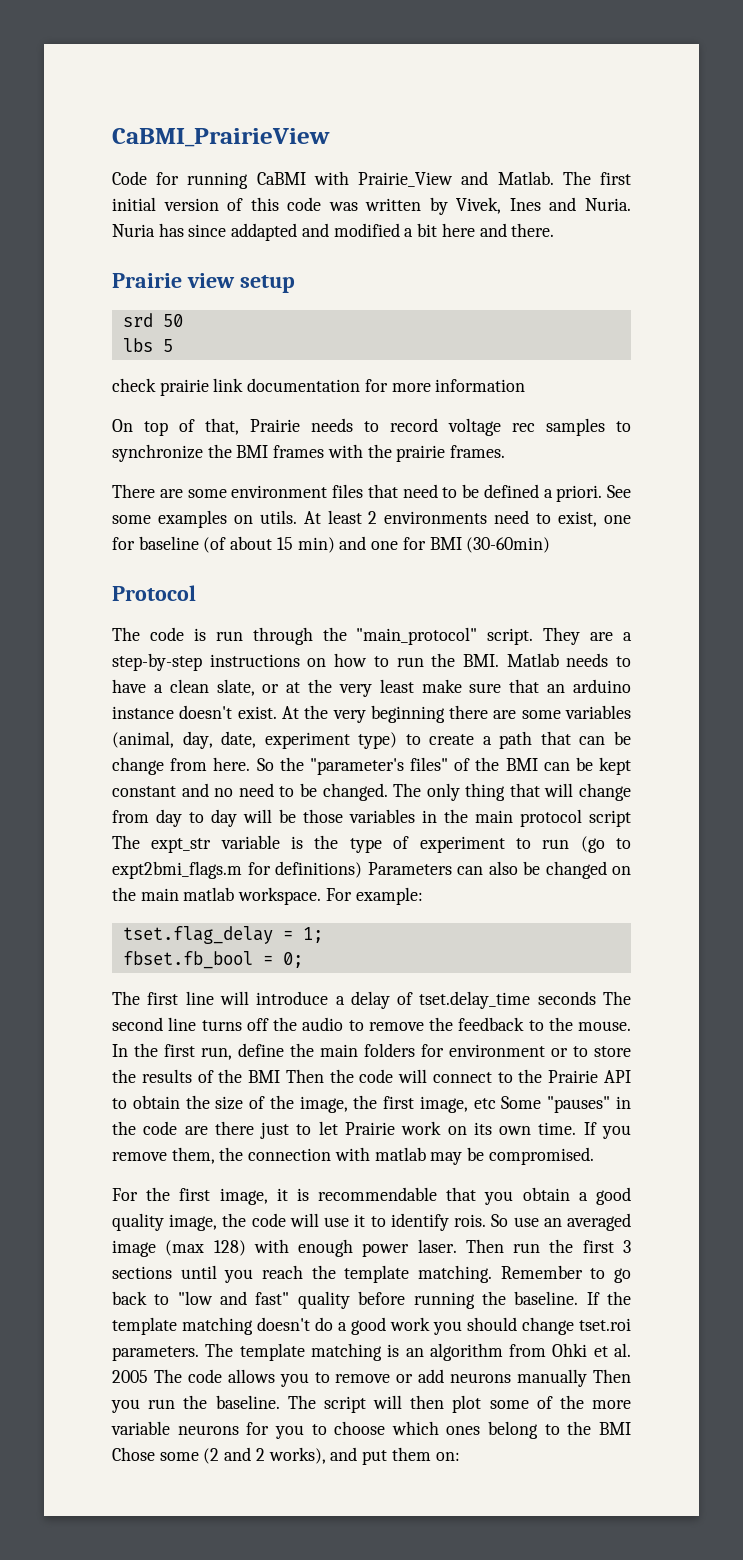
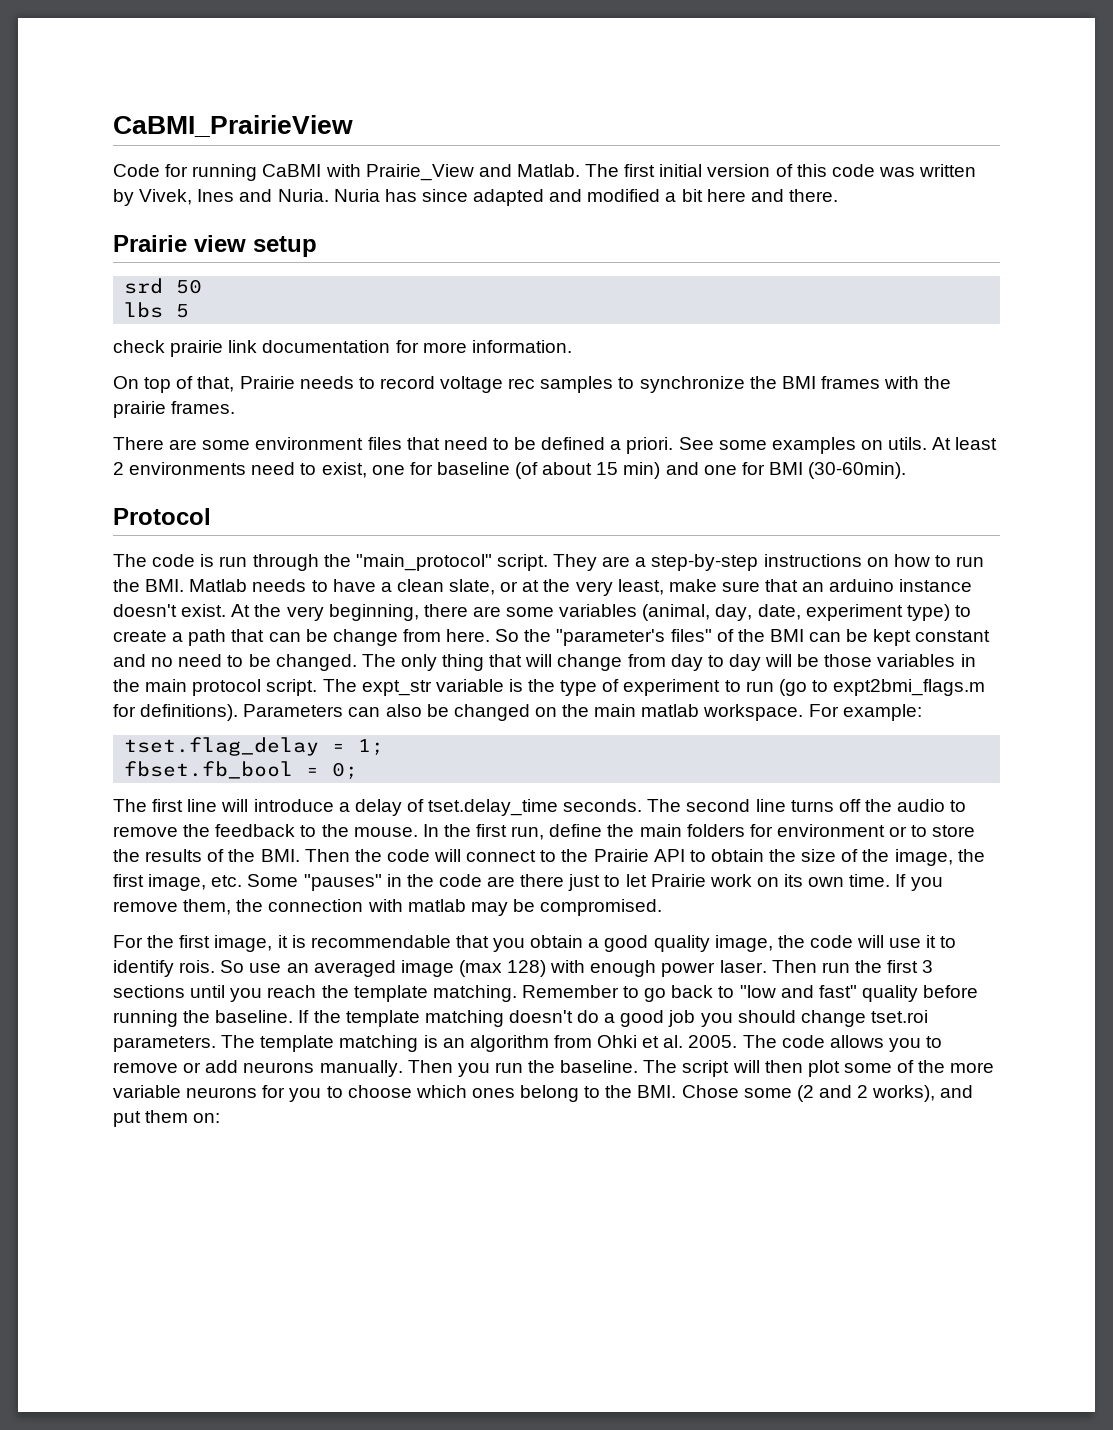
- Nuria has since addapted and modified a bit here and there.
+ Nuria has since adapted and modified a bit here and there.
- check prairie link documentation for more information
+ check prairie link documentation for more information.
- At least 2 environments need to exist, one for baseline (of about 15 min) and one for BMI (30-60min)
+ At least 2 environments need to exist, one for baseline (of about 15 min) and one for BMI (30-60min).
- They are a step-by-step instructions on how to run the BMI. Matlab needs to have a clean slate, or at the very least make sure that an arduino instance doesn't exist.
+ They are a step-by-step instructions on how to run the BMI. Matlab needs to have a clean slate, or at the very least, make sure that an arduino instance doesn't exist.
- At the very beginning there are some variables (animal, day, date, experiment type) to create a path that can be change from here.
+ At the very beginning, there are some variables (animal, day, date, experiment type) to create a path that can be change from here.
- The only thing that will change from day to day will be those variables in the main protocol script The expt_str variable is the type of experiment to run (go to expt2bmi_flags.m for definitions) Parameters can also be changed on the main matlab workspace.
+ The only thing that will change from day to day will be those variables in the main protocol script. The expt_str variable is the type of experiment to run (go to expt2bmi_flags.m for definitions). Parameters can also be changed on the main matlab workspace.
- The first line will introduce a delay of tset.delay_time seconds The second line turns off the audio to remove the feedback to the mouse.
+ The first line will introduce a delay of tset.delay_time seconds. The second line turns off the audio to remove the feedback to the mouse.
- In the first run, define the main folders for environment or to store the results of the BMI Then the code will connect to the Prairie API to obtain the size of the image, the first image, etc Some "pauses" in the code are there just to let Prairie work on its own time.
+ In the first run, define the main folders for environment or to store the results of the BMI. Then the code will connect to the Prairie API to obtain the size of the image, the first image, etc. Some "pauses" in the code are there just to let Prairie work on its own time.
- If the template matching doesn't do a good work you should change tset.roi parameters.
+ If the template matching doesn't do a good job you should change tset.roi parameters.
- The template matching is an algorithm from Ohki et al. 2005 The code allows you to remove or add neurons manually Then you run the baseline.
+ The template matching is an algorithm from Ohki et al. 2005. The code allows you to remove or add neurons manually. Then you run the baseline.
- The script will then plot some of the more variable neurons for you to choose which ones belong to the BMI Chose some (2 and 2 works), and put them on:
+ The script will then plot some of the more variable neurons for you to choose which ones belong to the BMI. Chose some (2 and 2 works), and put them on:

